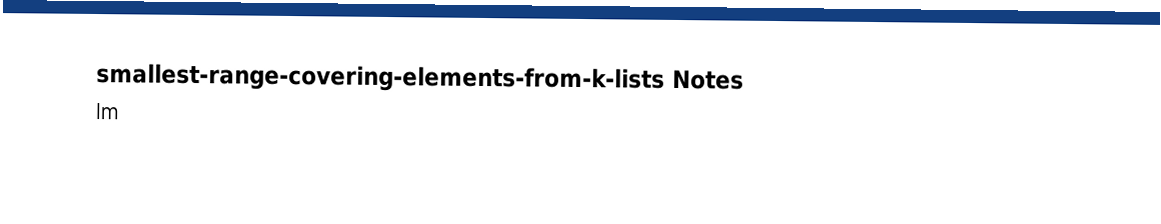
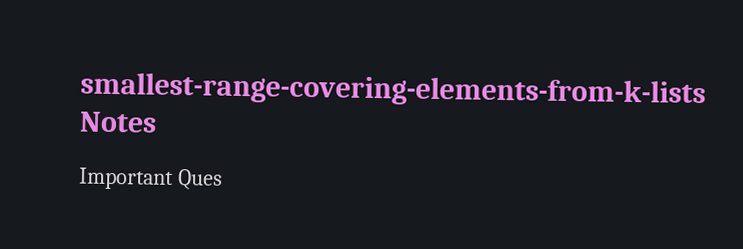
- Im
+ Important Ques

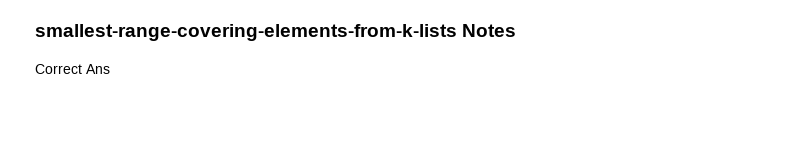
- Important Ques
+ Correct Ans

